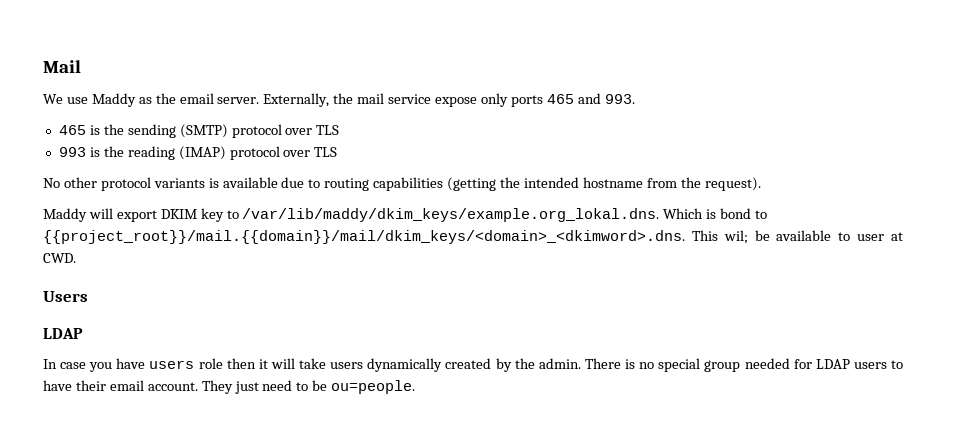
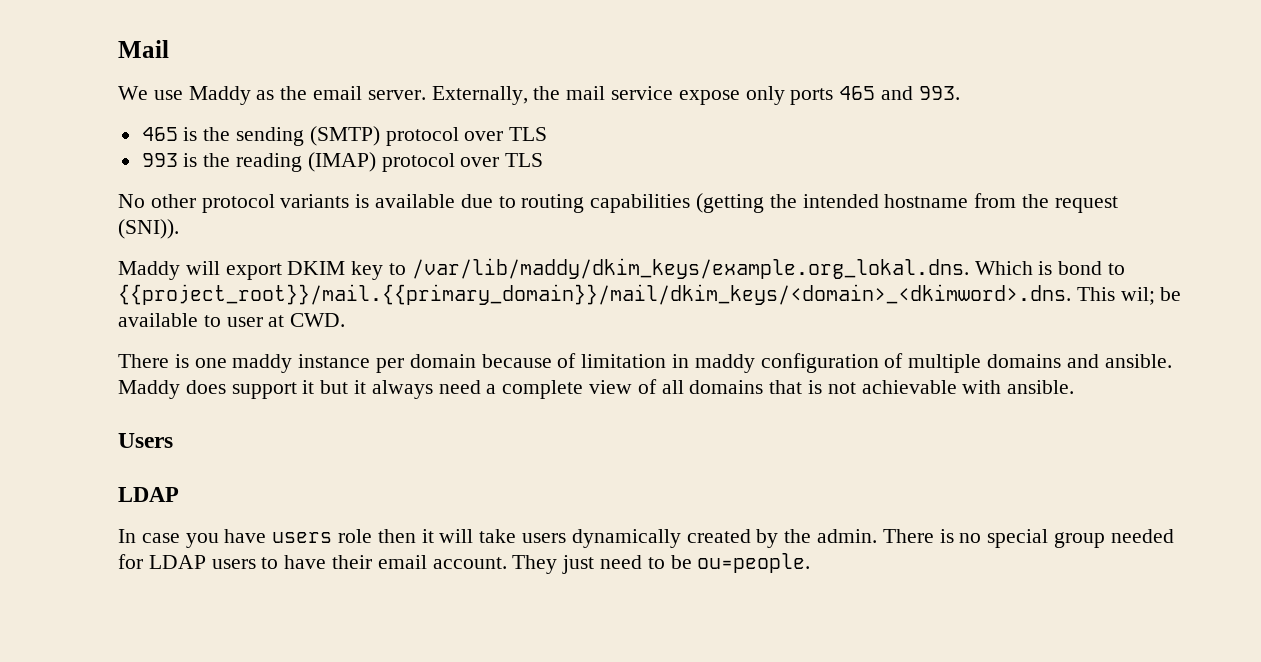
- No other protocol variants is available due to routing capabilities (getting the intended hostname from the request).
+ No other protocol variants is available due to routing capabilities (getting the intended hostname from the request (SNI)).
- Maddy will export DKIM key to /var/lib/maddy/dkim_keys/example.org_lokal.dns. Which is bond to {{project_root}}/mail.{{domain}}/mail/dkim_keys/<domain>_<dkimword>.dns. This wil; be available to user at CWD.
+ Maddy will export DKIM key to /var/lib/maddy/dkim_keys/example.org_lokal.dns. Which is bond to {{project_root}}/mail.{{primary_domain}}/mail/dkim_keys/<domain>_<dkimword>.dns. This wil; be available to user at CWD.
+ There is one maddy instance per domain because of limitation in maddy configuration of multiple domains and ansible. Maddy does support it but it always need a complete view of all domains that is not achievable with ansible.

